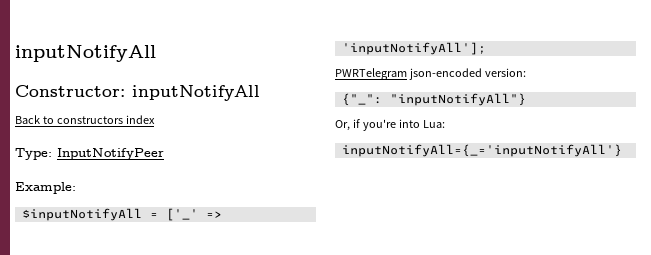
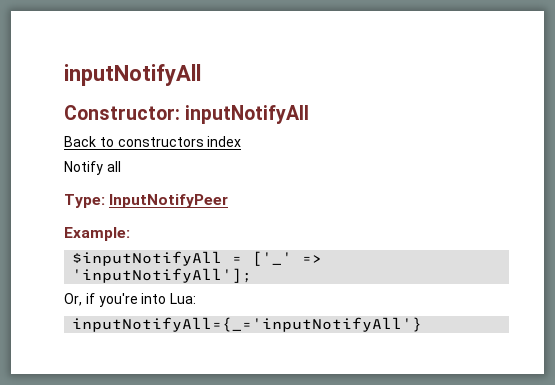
+ Notify all
- PWRTelegram json-encoded version:
- {"_": "inputNotifyAll"}

